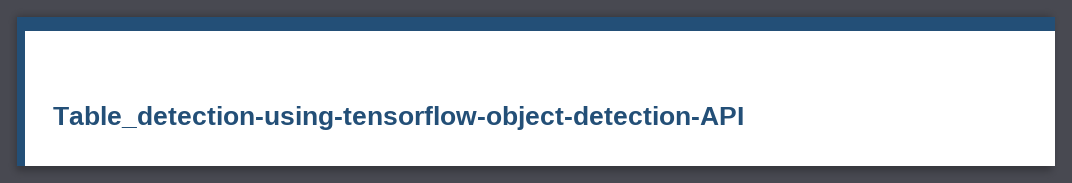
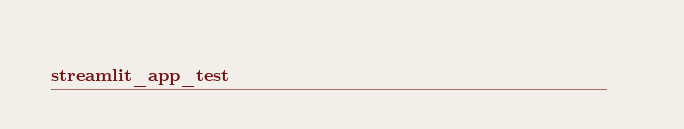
- Table_detection-using-tensorflow-object-detection-API
+ streamlit_app_test

